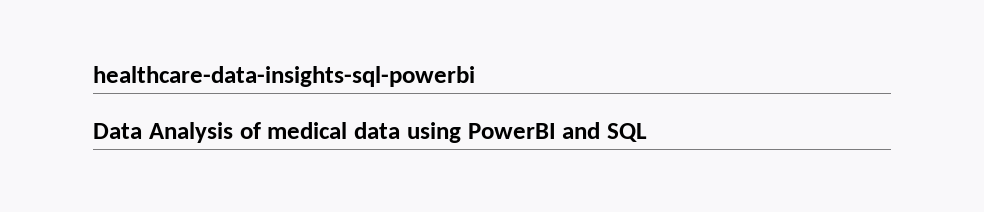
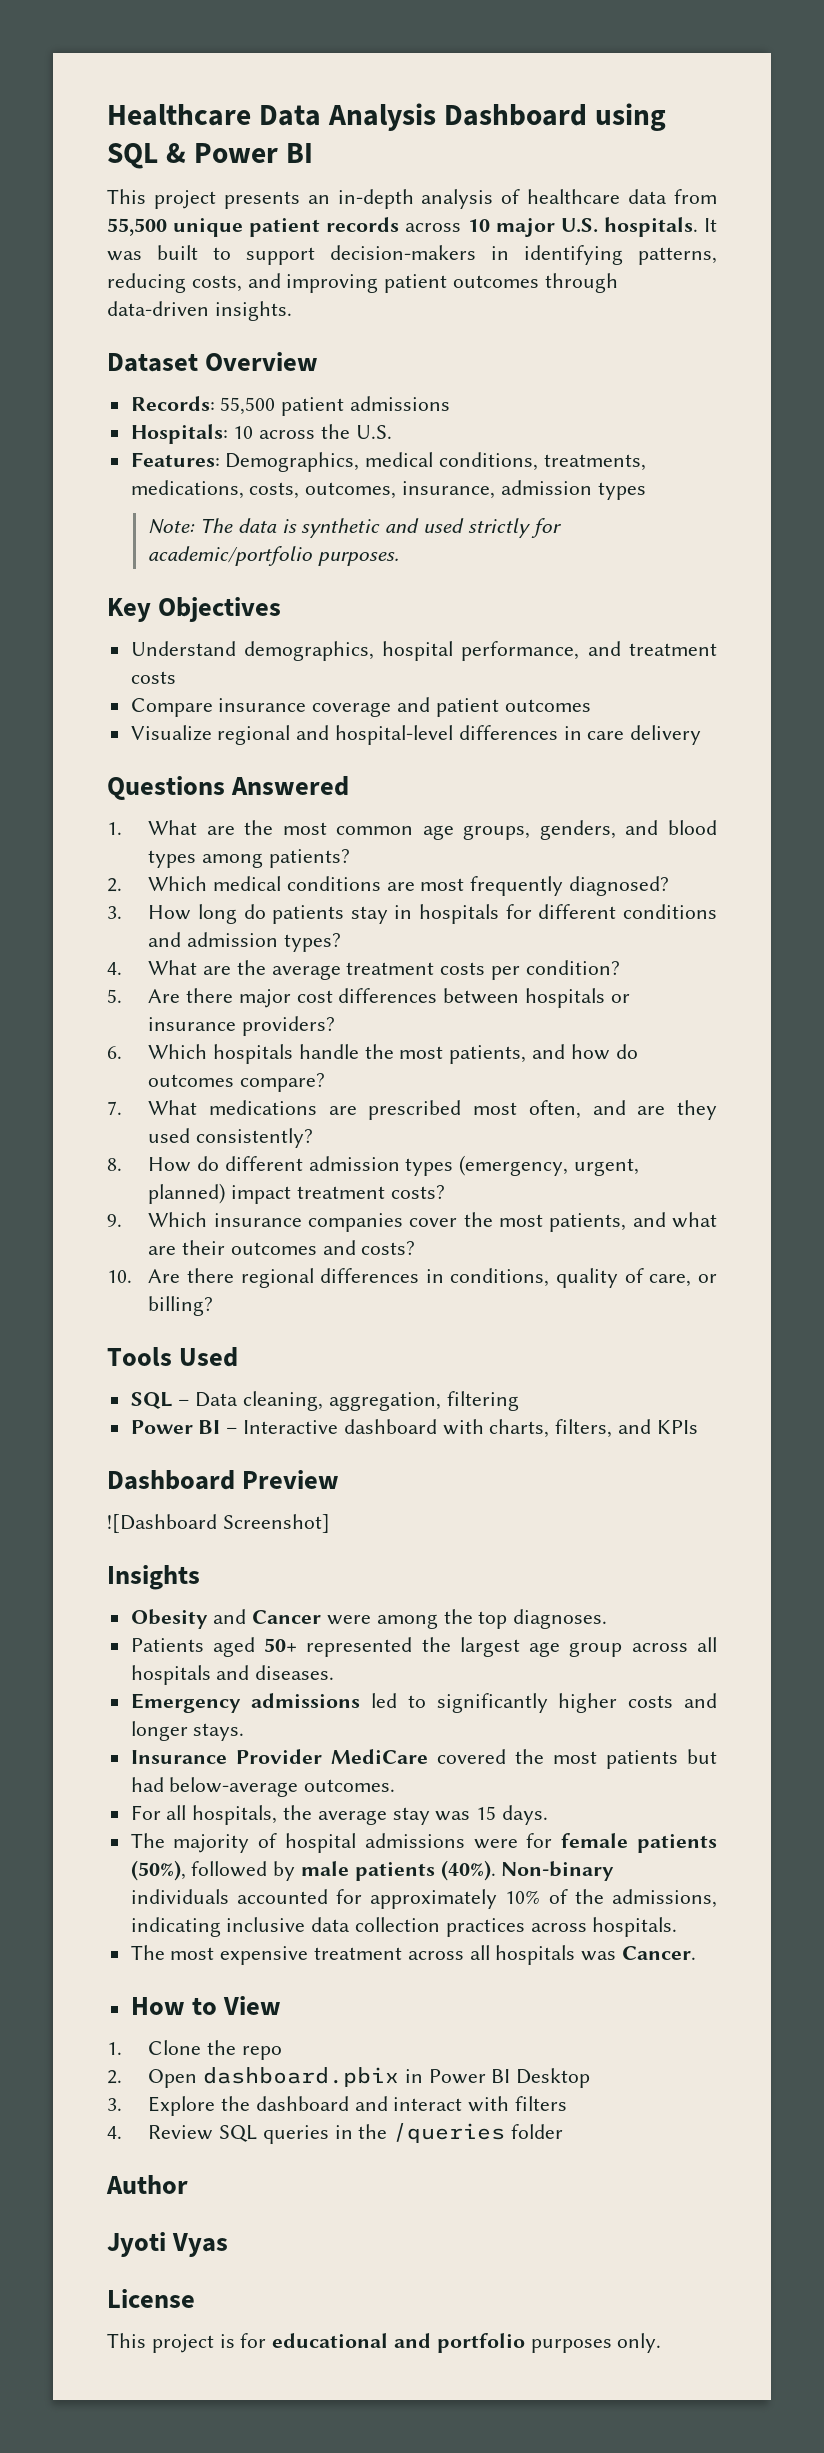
- healthcare-data-insights-sql-powerbi
- Data Analysis of medical data using PowerBI and SQL
+ Healthcare Data Analysis Dashboard using SQL & Power BI
+ This project presents an in-depth analysis of healthcare data from 55,500 unique patient records across 10 major U.S. hospitals. It was built to support decision-makers in identifying patterns, reducing costs, and improving patient outcomes through data-driven insights.
+ Dataset Overview
+ Records: 55,500 patient admissions
+ Hospitals: 10 across the U.S.
+ Features: Demographics, medical conditions, treatments, medications, costs, outcomes, insurance, admission types
+ Note: The data is synthetic and used strictly for academic/portfolio purposes.
+ Key Objectives
+ Understand demographics, hospital performance, and treatment costs
+ Compare insurance coverage and patient outcomes
+ Visualize regional and hospital-level differences in care delivery
+ Questions Answered
+ 1. What are the most common age groups, genders, and blood types among patients?
+ 2. Which medical conditions are most frequently diagnosed?
+ 3. How long do patients stay in hospitals for different conditions and admission types?
+ 4. What are the average treatment costs per condition?
+ 5. Are there major cost differences between hospitals or insurance providers?
+ 6. Which hospitals handle the most patients, and how do outcomes compare?
+ 7. What medications are prescribed most often, and are they used consistently?
+ 8. How do different admission types (emergency, urgent, planned) impact treatment costs?
+ 9. Which insurance companies cover the most patients, and what are their outcomes and costs?
+ 10. Are there regional differences in conditions, quality of care, or billing?
+ Tools Used
+ SQL – Data cleaning, aggregation, filtering
+ Power BI – Interactive dashboard with charts, filters, and KPIs
+ Dashboard Preview
+ ![Dashboard Screenshot]
+ Insights
+ Obesity and Cancer were among the top diagnoses.
+ Patients aged 50+ represented the largest age group across all hospitals and diseases.
+ Emergency admissions led to significantly higher costs and longer stays.
+ Insurance Provider MediCare covered the most patients but had below-average outcomes.
+ For all hospitals, the average stay was 15 days.
+ The majority of hospital admissions were for female patients (50%), followed by male patients (40%). Non-binary individuals accounted for approximately 10% of the admissions, indicating inclusive data collection practices across hospitals.
+ The most expensive treatment across all hospitals was Cancer.
+ How to View
+ 1. Clone the repo
+ 2. Open dashboard.pbix in Power BI Desktop
+ 3. Explore the dashboard and interact with filters
+ 4. Review SQL queries in the /queries folder
+ Author
+ Jyoti Vyas
+ License
+ This project is for educational and portfolio purposes only.

